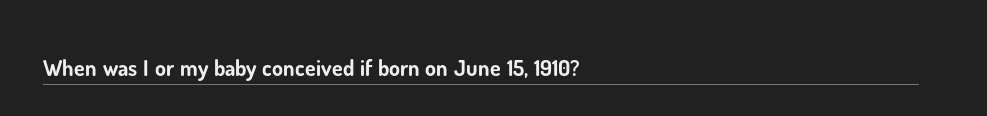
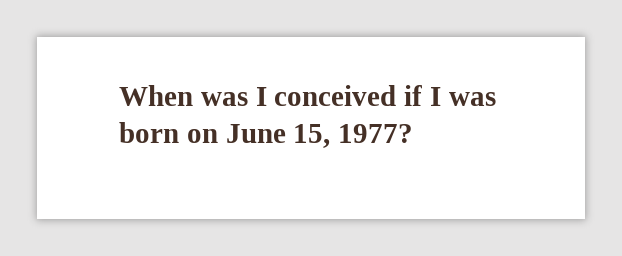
- When was I or my baby conceived if born on June 15, 1910?
+ When was I conceived if I was born on June 15, 1977?

